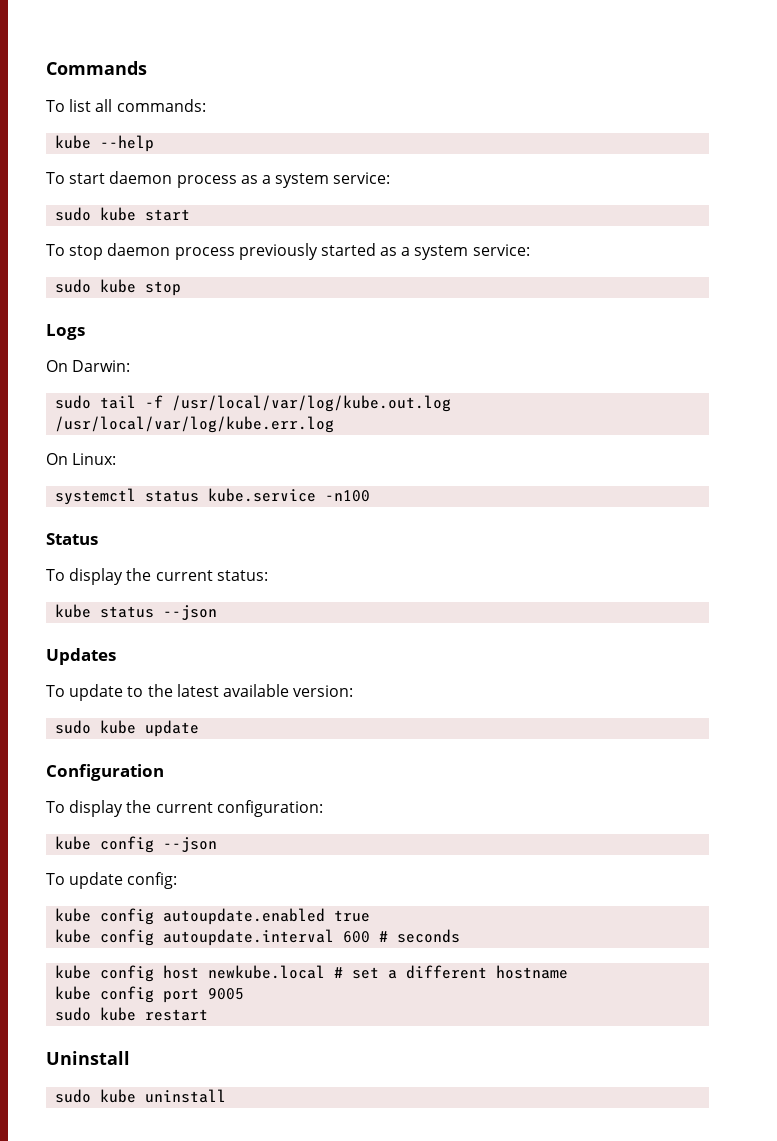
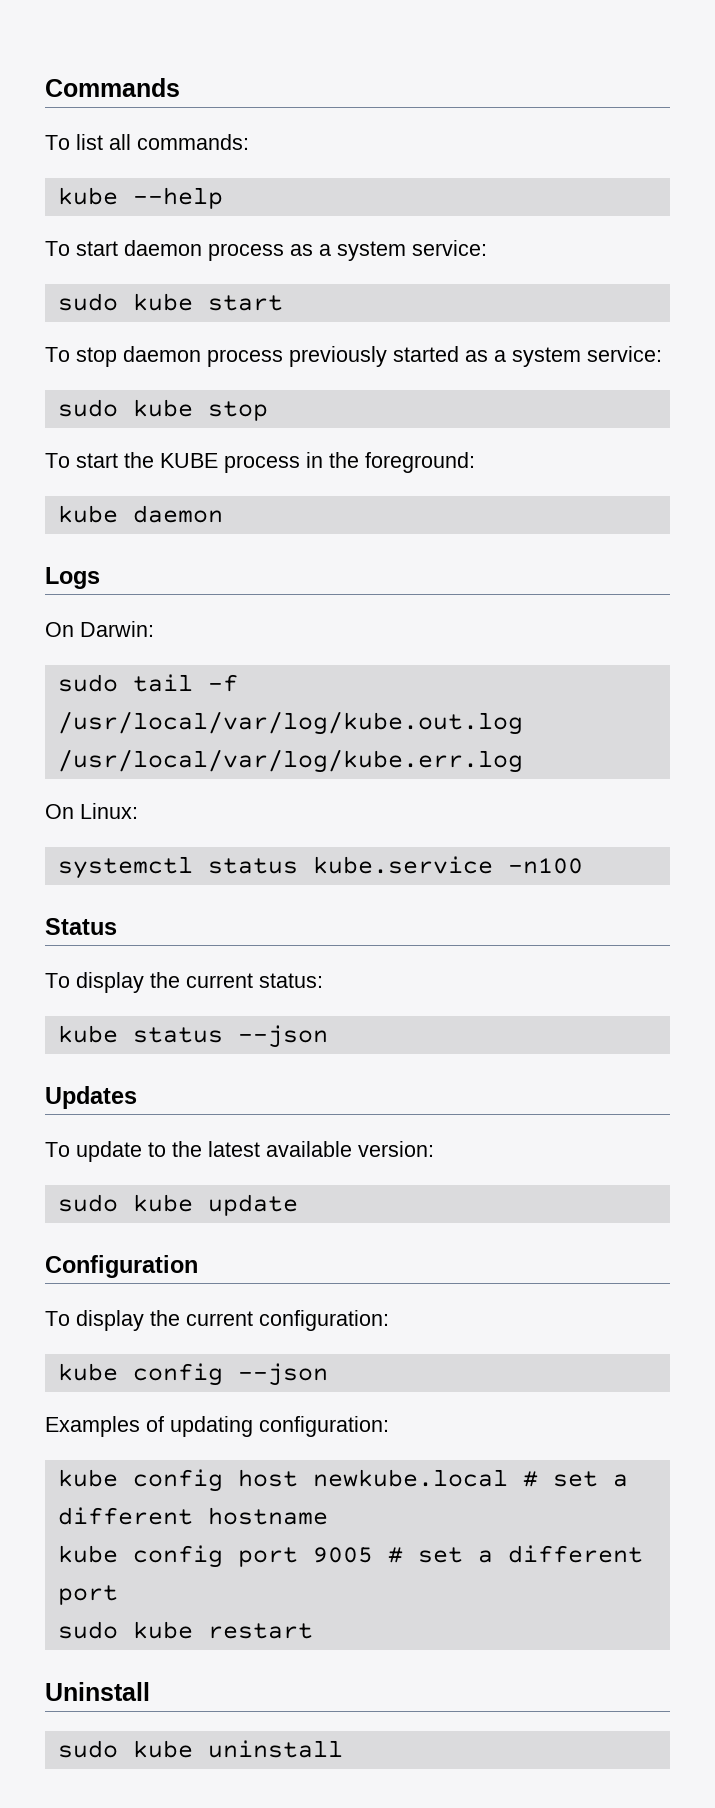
+ To start the KUBE process in the foreground:
+ kube daemon
- To update config:
- kube config autoupdate.enabled true
- kube config autoupdate.interval 600 # seconds
+ Examples of updating configuration:
- kube config port 9005
+ kube config port 9005 # set a different port

